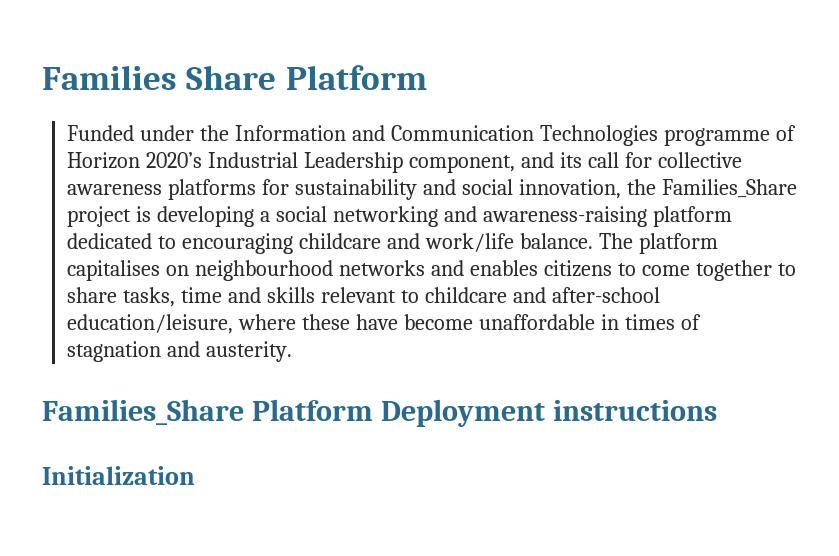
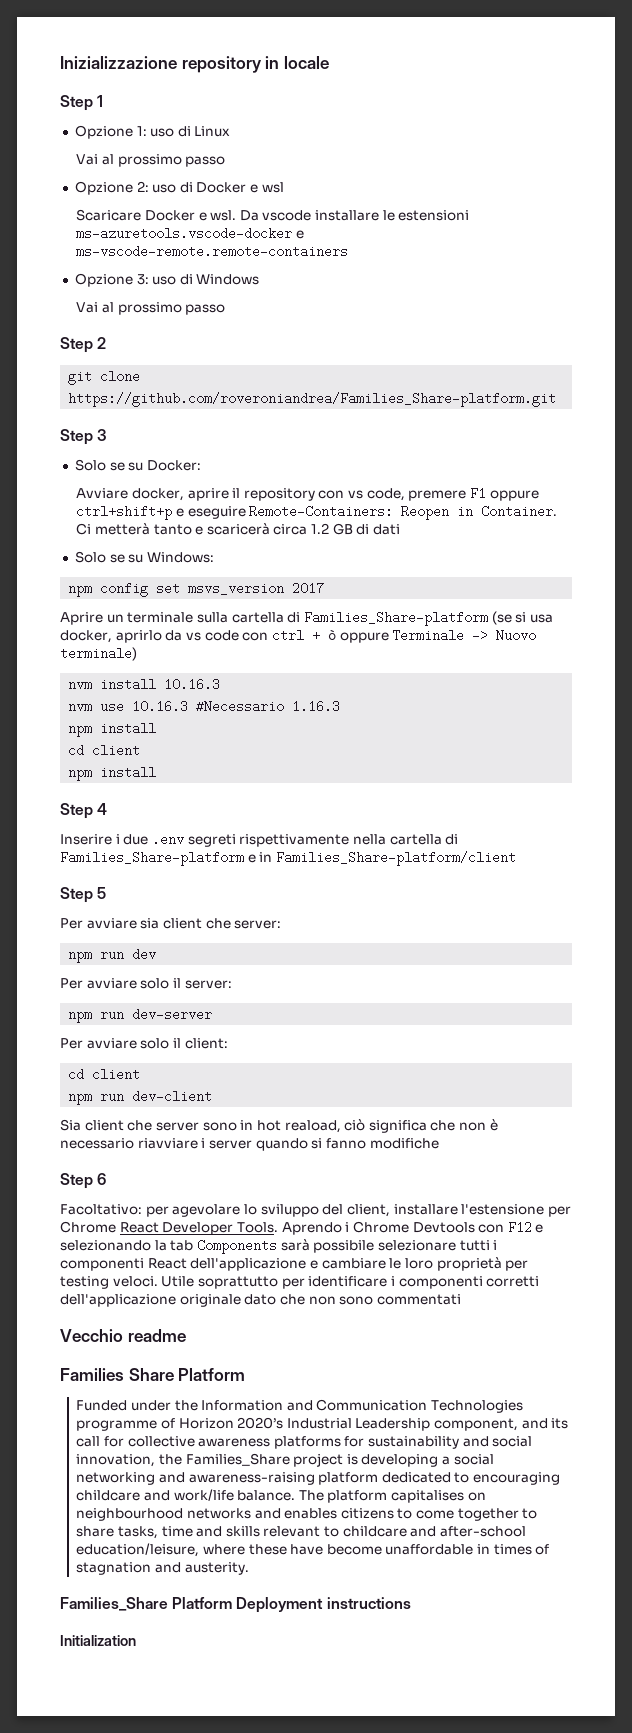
+ Inizializzazione repository in locale
+ Step 1
+ Opzione 1: uso di Linux
+ Vai al prossimo passo
+ Opzione 2: uso di Docker e wsl
+ Scaricare Docker e wsl. Da vscode installare le estensioni ms-azuretools.vscode-docker e ms-vscode-remote.remote-containers
+ Opzione 3: uso di Windows
+ Vai al prossimo passo
+ Step 2
+ git clone https://github.com/roveroniandrea/Families_Share-platform.git
+ Step 3
+ Solo se su Docker:
+ Avviare docker, aprire il repository con vs code, premere F1 oppure ctrl+shift+p e eseguire Remote-Containers: Reopen in Container. Ci metterà tanto e scaricerà circa 1.2 GB di dati
+ Solo se su Windows:
+ npm config set msvs_version 2017
+ Aprire un terminale sulla cartella di Families_Share-platform (se si usa docker, aprirlo da vs code con ctrl + ò oppure Terminale -> Nuovo terminale)
+ nvm install 10.16.3
+ nvm use 10.16.3 #Necessario 1.16.3
+ npm install
+ cd client
+ npm install
+ Step 4
+ Inserire i due .env segreti rispettivamente nella cartella di Families_Share-platform e in Families_Share-platform/client
+ Step 5
+ Per avviare sia client che server:
+ npm run dev
+ Per avviare solo il server:
+ npm run dev-server
+ Per avviare solo il client:
+ cd client
+ npm run dev-client
+ Sia client che server sono in hot reaload, ciò significa che non è necessario riavviare i server quando si fanno modifiche
+ Step 6
+ Facoltativo: per agevolare lo sviluppo del client, installare l'estensione per Chrome React Developer Tools. Aprendo i Chrome Devtools con F12 e selezionando la tab Components sarà possibile selezionare tutti i componenti React dell'applicazione e cambiare le loro proprietà per testing veloci. Utile soprattutto per identificare i componenti corretti dell'applicazione originale dato che non sono commentati
+ Vecchio readme

